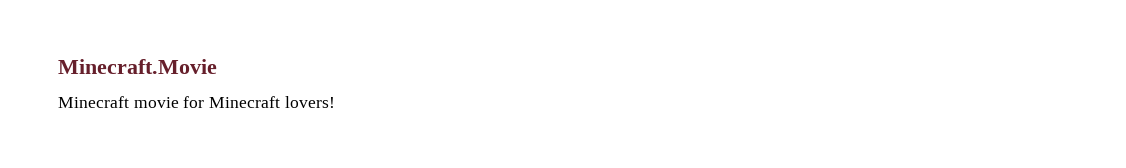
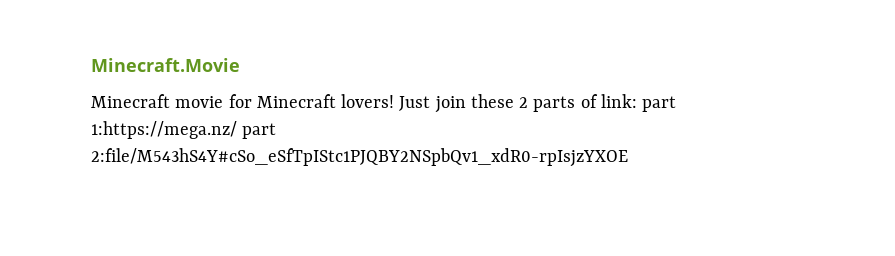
+ Just join these 2 parts of link: part 1:https://mega.nz/ part 2:file/M543hS4Y#cSo_eSfTpIStc1PJQBY2NSpbQv1_xdR0-rpIsjzYXOE

